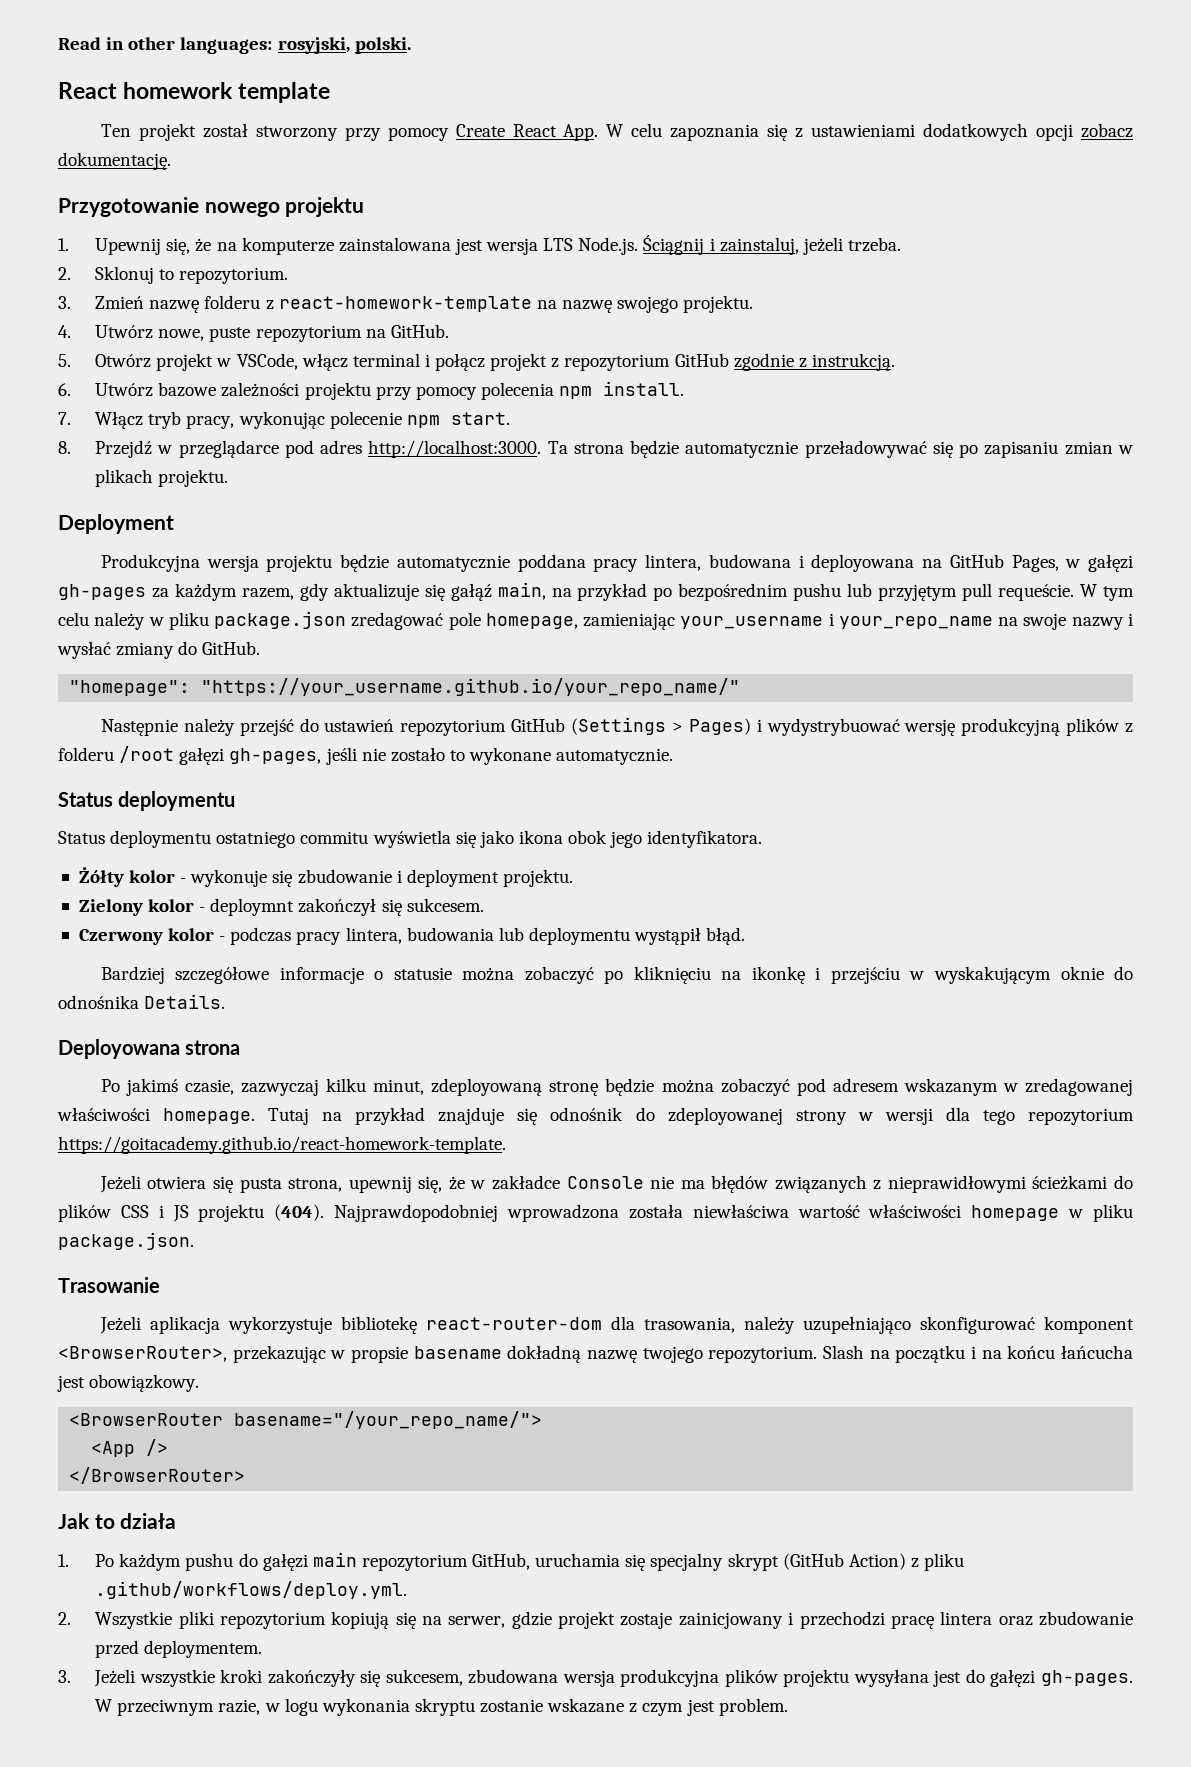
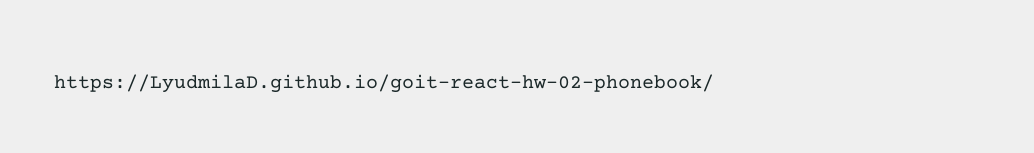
- Read in other languages: rosyjski, polski.
- React homework template
- Ten projekt został stworzony przy pomocy Create React App. W celu zapoznania się z ustawieniami dodatkowych opcji zobacz dokumentację.
- Przygotowanie nowego projektu
- 1. Upewnij się, że na komputerze zainstalowana jest wersja LTS Node.js. Ściągnij i zainstaluj, jeżeli trzeba.
- 2. Sklonuj to repozytorium.
- 3. Zmień nazwę folderu z react-homework-template na nazwę swojego projektu.
- 4. Utwórz nowe, puste repozytorium na GitHub.
- 5. Otwórz projekt w VSCode, włącz terminal i połącz projekt z repozytorium GitHub zgodnie z instrukcją.
- 6. Utwórz bazowe zależności projektu przy pomocy polecenia npm install.
- 7. Włącz tryb pracy, wykonując polecenie npm start.
- 8. Przejdź w przeglądarce pod adres http://localhost:3000. Ta strona będzie automatycznie przeładowywać się po zapisaniu zmian w plikach projektu.
- Deployment
- Produkcyjna wersja projektu będzie automatycznie poddana pracy lintera, budowana i deployowana na GitHub Pages, w gałęzi gh-pages za każdym razem, gdy aktualizuje się gałąź main, na przykład po bezpośrednim pushu lub przyjętym pull requeście. W tym celu należy w pliku package.json zredagować pole homepage, zamieniając your_username i your_repo_name na swoje nazwy i wysłać zmiany do GitHub.
- "homepage": "https://your_username.github.io/your_repo_name/"
- Następnie należy przejść do ustawień repozytorium GitHub (Settings > Pages) i wydystrybuować wersję produkcyjną plików z folderu /root gałęzi gh-pages, jeśli nie zostało to wykonane automatycznie.
- Status deploymentu
- Status deploymentu ostatniego commitu wyświetla się jako ikona obok jego identyfikatora.
- Żółty kolor - wykonuje się zbudowanie i deployment projektu.
- Zielony kolor - deploymnt zakończył się sukcesem.
- Czerwony kolor - podczas pracy lintera, budowania lub deploymentu wystąpił błąd.
- Bardziej szczegółowe informacje o statusie można zobaczyć po kliknięciu na ikonkę i przejściu w wyskakującym oknie do odnośnika Details.
- Deployowana strona
- Po jakimś czasie, zazwyczaj kilku minut, zdeployowaną stronę będzie można zobaczyć pod adresem wskazanym w zredagowanej właściwości homepage. Tutaj na przykład znajduje się odnośnik do zdeployowanej strony w wersji dla tego repozytorium https://goitacademy.github.io/react-homework-template.
- Jeżeli otwiera się pusta strona, upewnij się, że w zakładce Console nie ma błędów związanych z nieprawidłowymi ścieżkami do plików CSS i JS projektu (404). Najprawdopodobniej wprowadzona została niewłaściwa wartość właściwości homepage w pliku package.json.
- Trasowanie
- Jeżeli aplikacja wykorzystuje bibliotekę react-router-dom dla trasowania, należy uzupełniająco skonfigurować komponent <BrowserRouter>, przekazując w propsie basename dokładną nazwę twojego repozytorium. Slash na początku i na końcu łańcucha jest obowiązkowy.
- <BrowserRouter basename="/your_repo_name/">
- <App />
- </BrowserRouter>
- Jak to działa
- 1. Po każdym pushu do gałęzi main repozytorium GitHub, uruchamia się specjalny skrypt (GitHub Action) z pliku .github/workflows/deploy.yml.
- 2. Wszystkie pliki repozytorium kopiują się na serwer, gdzie projekt zostaje zainicjowany i przechodzi pracę lintera oraz zbudowanie przed deploymentem.
- 3. Jeżeli wszystkie kroki zakończyły się sukcesem, zbudowana wersja produkcyjna plików projektu wysyłana jest do gałęzi gh-pages. W przeciwnym razie, w logu wykonania skryptu zostanie wskazane z czym jest problem.
+ https://LyudmilaD.github.io/goit-react-hw-02-phonebook/

